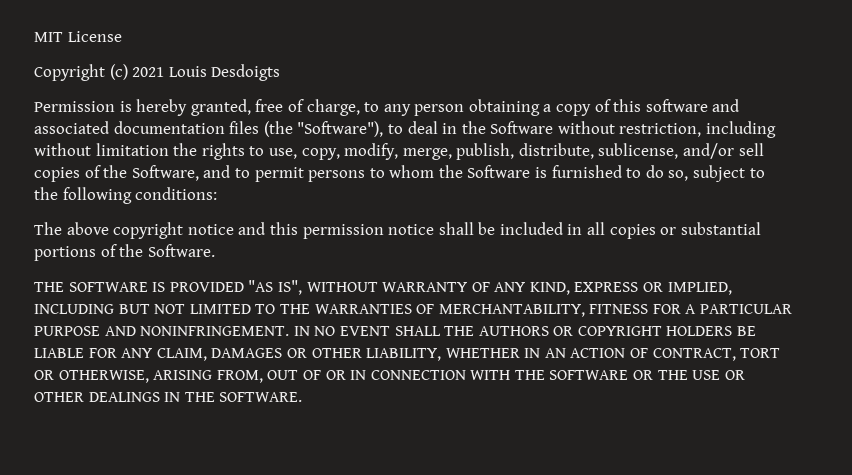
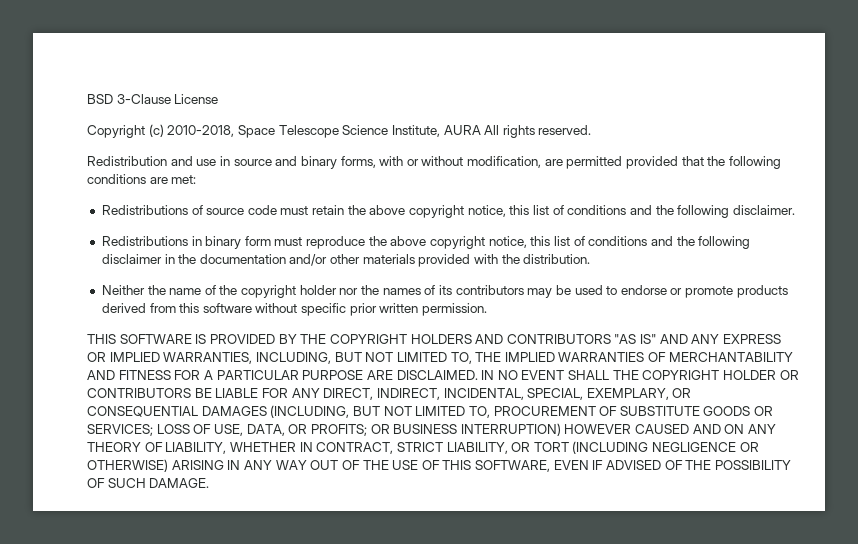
- MIT License
+ BSD 3-Clause License
- Copyright (c) 2021 Louis Desdoigts
- Permission is hereby granted, free of charge, to any person obtaining a copy of this software and associated documentation files (the "Software"), to deal in the Software without restriction, including without limitation the rights to use, copy, modify, merge, publish, distribute, sublicense, and/or sell copies of the Software, and to permit persons to whom the Software is furnished to do so, subject to the following conditions:
- The above copyright notice and this permission notice shall be included in all copies or substantial portions of the Software.
- THE SOFTWARE IS PROVIDED "AS IS", WITHOUT WARRANTY OF ANY KIND, EXPRESS OR IMPLIED, INCLUDING BUT NOT LIMITED TO THE WARRANTIES OF MERCHANTABILITY, FITNESS FOR A PARTICULAR PURPOSE AND NONINFRINGEMENT.
+ Copyright (c) 2010-2018, Space Telescope Science Institute, AURA All rights reserved.
+ Redistribution and use in source and binary forms, with or without modification, are permitted provided that the following conditions are met:
+ Redistributions of source code must retain the above copyright notice, this list of conditions and the following disclaimer.
+ Redistributions in binary form must reproduce the above copyright notice, this list of conditions and the following disclaimer in the documentation and/or other materials provided with the distribution.
+ Neither the name of the copyright holder nor the names of its contributors may be used to endorse or promote products derived from this software without specific prior written permission.
+ THIS SOFTWARE IS PROVIDED BY THE COPYRIGHT HOLDERS AND CONTRIBUTORS "AS IS" AND ANY EXPRESS OR IMPLIED WARRANTIES, INCLUDING, BUT NOT LIMITED TO, THE IMPLIED WARRANTIES OF MERCHANTABILITY AND FITNESS FOR A PARTICULAR PURPOSE ARE DISCLAIMED.
- IN NO EVENT SHALL THE AUTHORS OR COPYRIGHT HOLDERS BE LIABLE FOR ANY CLAIM, DAMAGES OR OTHER LIABILITY, WHETHER IN AN ACTION OF CONTRACT, TORT OR OTHERWISE, ARISING FROM, OUT OF OR IN CONNECTION WITH THE SOFTWARE OR THE USE OR OTHER DEALINGS IN THE SOFTWARE.
+ IN NO EVENT SHALL THE COPYRIGHT HOLDER OR CONTRIBUTORS BE LIABLE FOR ANY DIRECT, INDIRECT, INCIDENTAL, SPECIAL, EXEMPLARY, OR CONSEQUENTIAL DAMAGES (INCLUDING, BUT NOT LIMITED TO, PROCUREMENT OF SUBSTITUTE GOODS OR SERVICES; LOSS OF USE, DATA, OR PROFITS; OR BUSINESS INTERRUPTION) HOWEVER CAUSED AND ON ANY THEORY OF LIABILITY, WHETHER IN CONTRACT, STRICT LIABILITY, OR TORT (INCLUDING NEGLIGENCE OR OTHERWISE) ARISING IN ANY WAY OUT OF THE USE OF THIS SOFTWARE, EVEN IF ADVISED OF THE POSSIBILITY OF SUCH DAMAGE.

